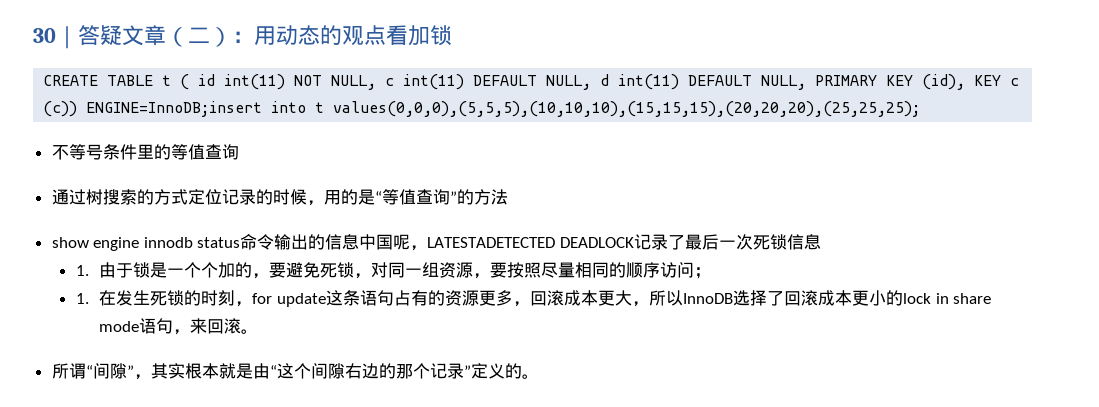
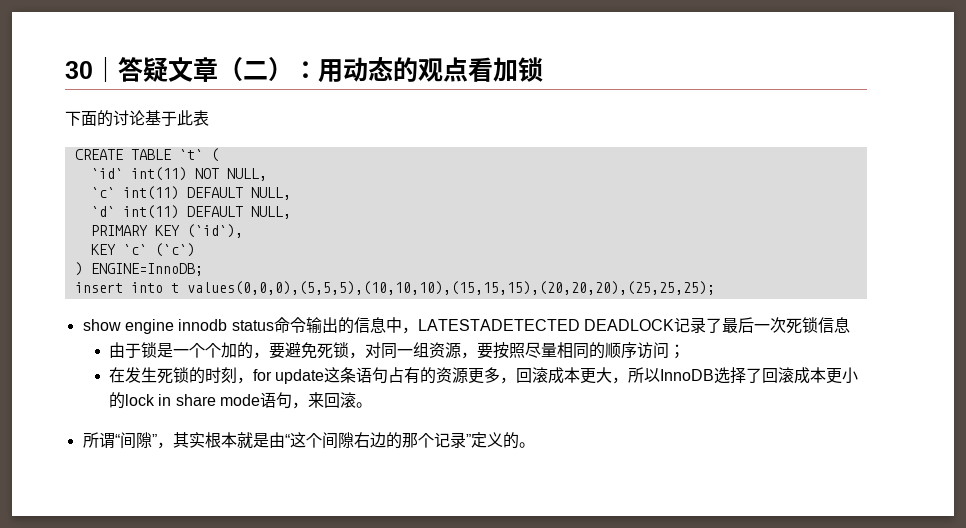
+ 下面的讨论基于此表
- CREATE TABLE t ( id int(11) NOT NULL, c int(11) DEFAULT NULL, d int(11) DEFAULT NULL, PRIMARY KEY (id), KEY c (c)) ENGINE=InnoDB;insert into t values(0,0,0),(5,5,5),(10,10,10),(15,15,15),(20,20,20),(25,25,25);
- 不等号条件里的等值查询
- 通过树搜索的方式定位记录的时候，用的是“等值查询”的方法
+ CREATE TABLE `t` (
+ `id` int(11) NOT NULL,
+ `c` int(11) DEFAULT NULL,
+ `d` int(11) DEFAULT NULL,
+ PRIMARY KEY (`id`),
+ KEY `c` (`c`)
+ ) ENGINE=InnoDB;
+ insert into t values(0,0,0),(5,5,5),(10,10,10),(15,15,15),(20,20,20),(25,25,25);
- show engine innodb status命令输出的信息中国呢，LATESTADETECTED DEADLOCK记录了最后一次死锁信息
+ show engine innodb status命令输出的信息中，LATESTADETECTED DEADLOCK记录了最后一次死锁信息
- 1.由于锁是一个个加的，要避免死锁，对同一组资源，要按照尽量相同的顺序访问；
+ 由于锁是一个个加的，要避免死锁，对同一组资源，要按照尽量相同的顺序访问；
- 1.在发生死锁的时刻，for update这条语句占有的资源更多，回滚成本更大，所以InnoDB选择了回滚成本更小的lock in share mode语句，来回滚。
+ 在发生死锁的时刻，for update这条语句占有的资源更多，回滚成本更大，所以InnoDB选择了回滚成本更小的lock in share mode语句，来回滚。

